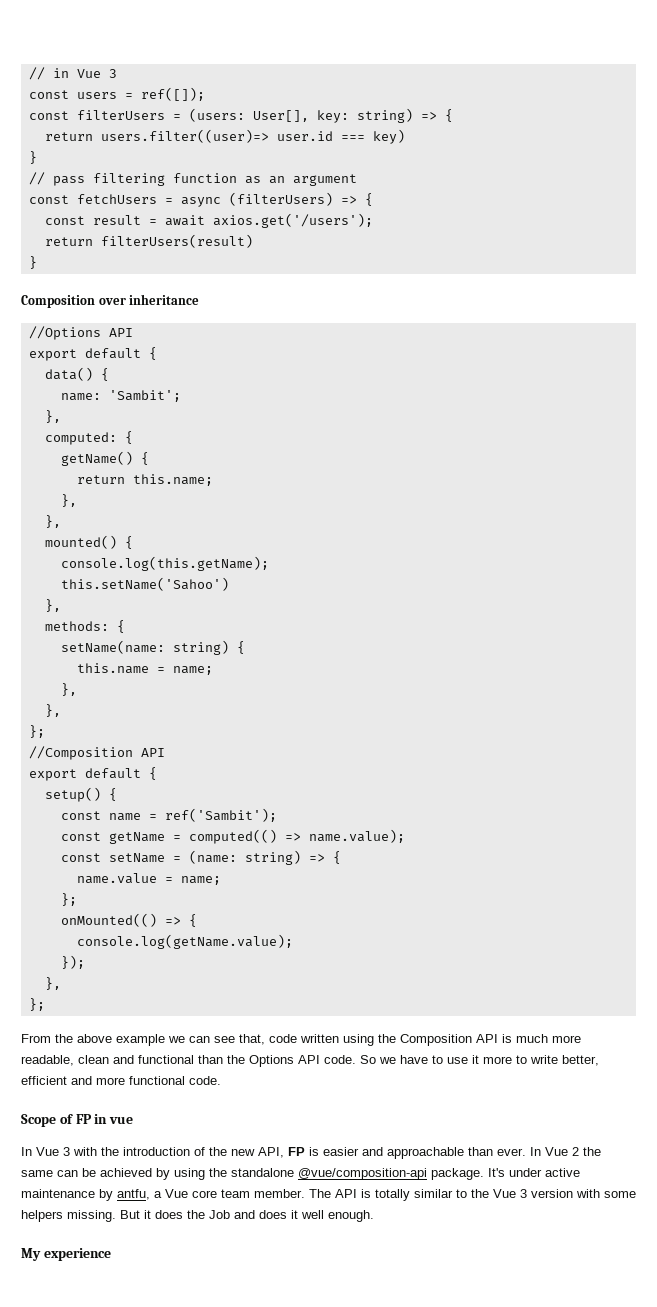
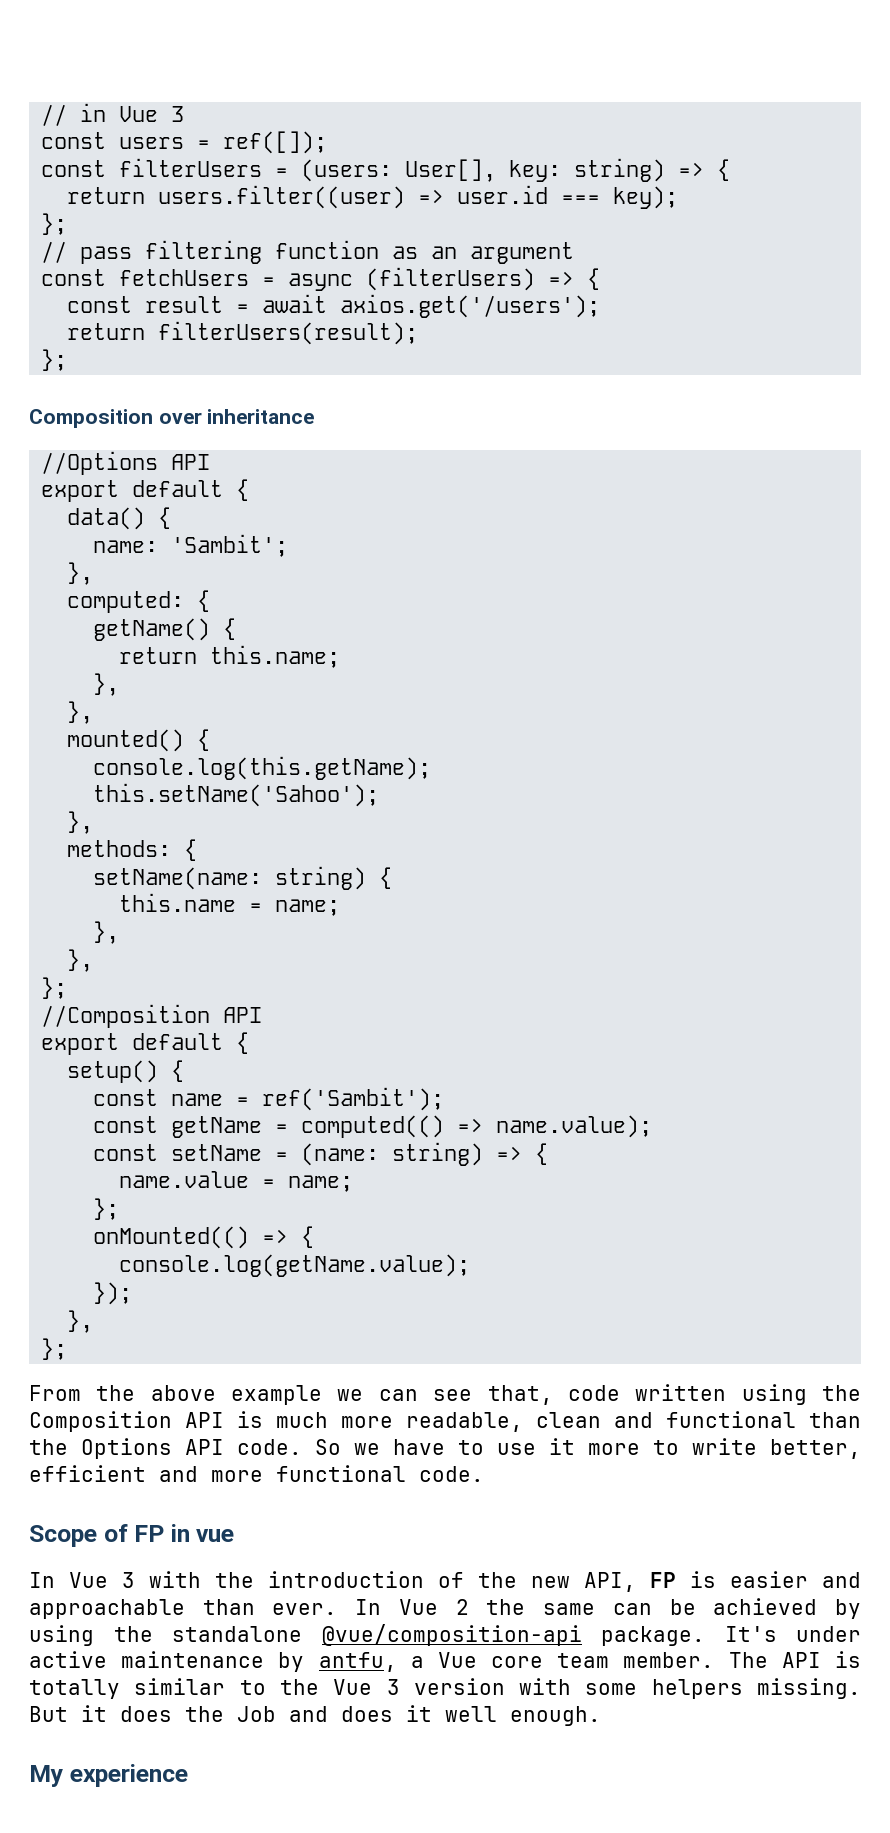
- return users.filter((user)=> user.id === key)
- }
+ return users.filter((user) => user.id === key);
+ };
- return filterUsers(result)
- }
+ return filterUsers(result);
+ };
- this.setName('Sahoo')
+ this.setName('Sahoo');

